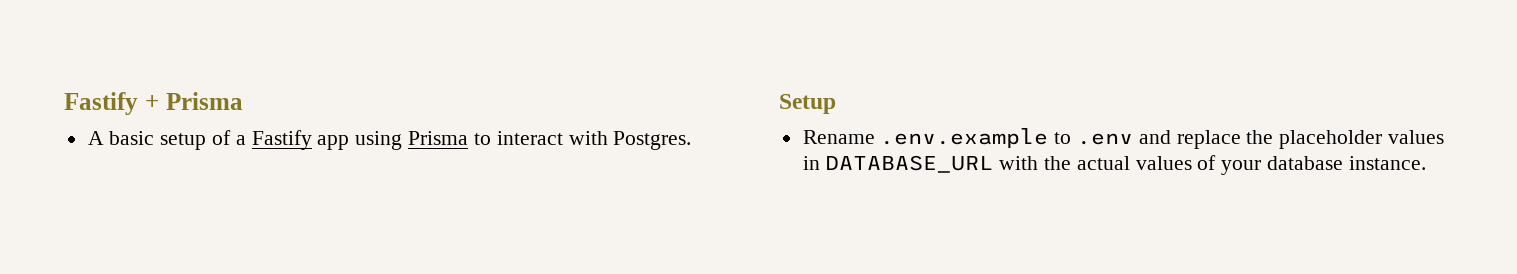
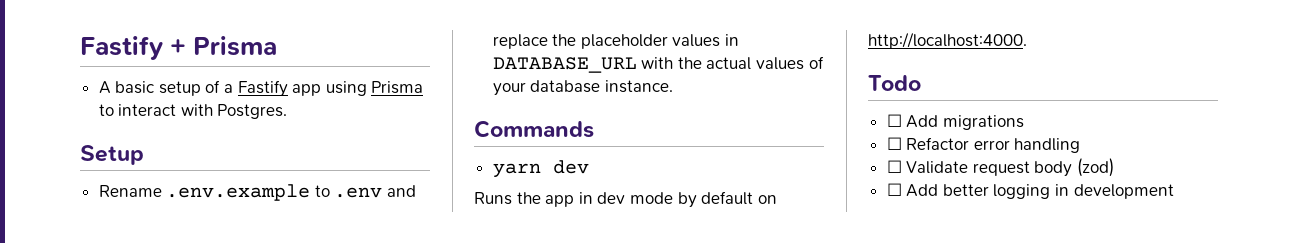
+ Commands
+ yarn dev
+ Runs the app in dev mode by default on http://localhost:4000.
+ Todo
+ ☐ Add migrations
+ ☐ Refactor error handling
+ ☐ Validate request body (zod)
+ ☐ Add better logging in development

